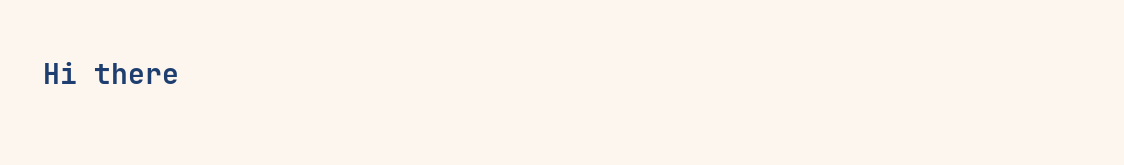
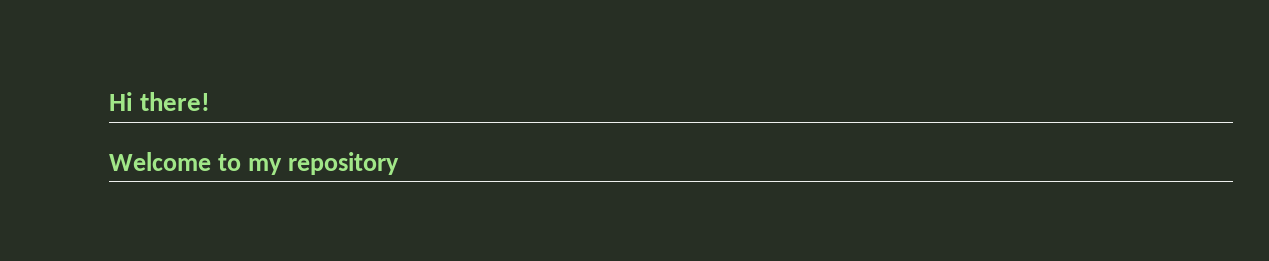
- Hi there
+ Hi there!
+ Welcome to my repository

